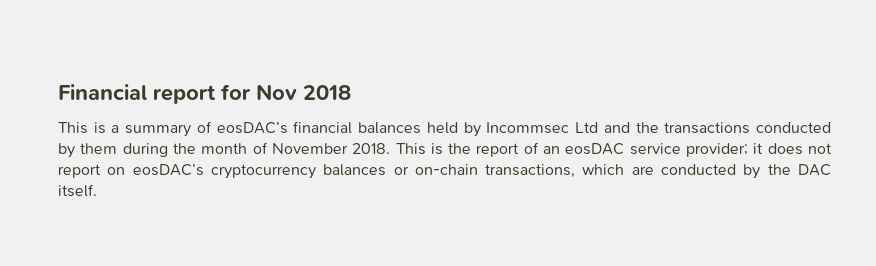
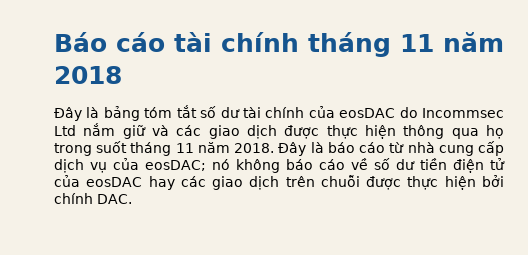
- Financial report for Nov 2018
- This is a summary of eosDAC’s financial balances held by Incommsec Ltd and the transactions conducted by them during the month of November 2018. This is the report of an eosDAC service provider; it does not report on eosDAC’s cryptocurrency balances or on-chain transactions, which are conducted by the DAC itself.
+ Báo cáo tài chính tháng 11 năm 2018
+ Đây là bảng tóm tắt số dư tài chính của eosDAC do Incommsec Ltd nắm giữ và các giao dịch được thực hiện thông qua họ trong suốt tháng 11 năm 2018. Đây là báo cáo từ nhà cung cấp dịch vụ của eosDAC; nó không báo cáo về số dư tiền điện tử của eosDAC hay các giao dịch trên chuỗi được thực hiện bởi chính DAC.

